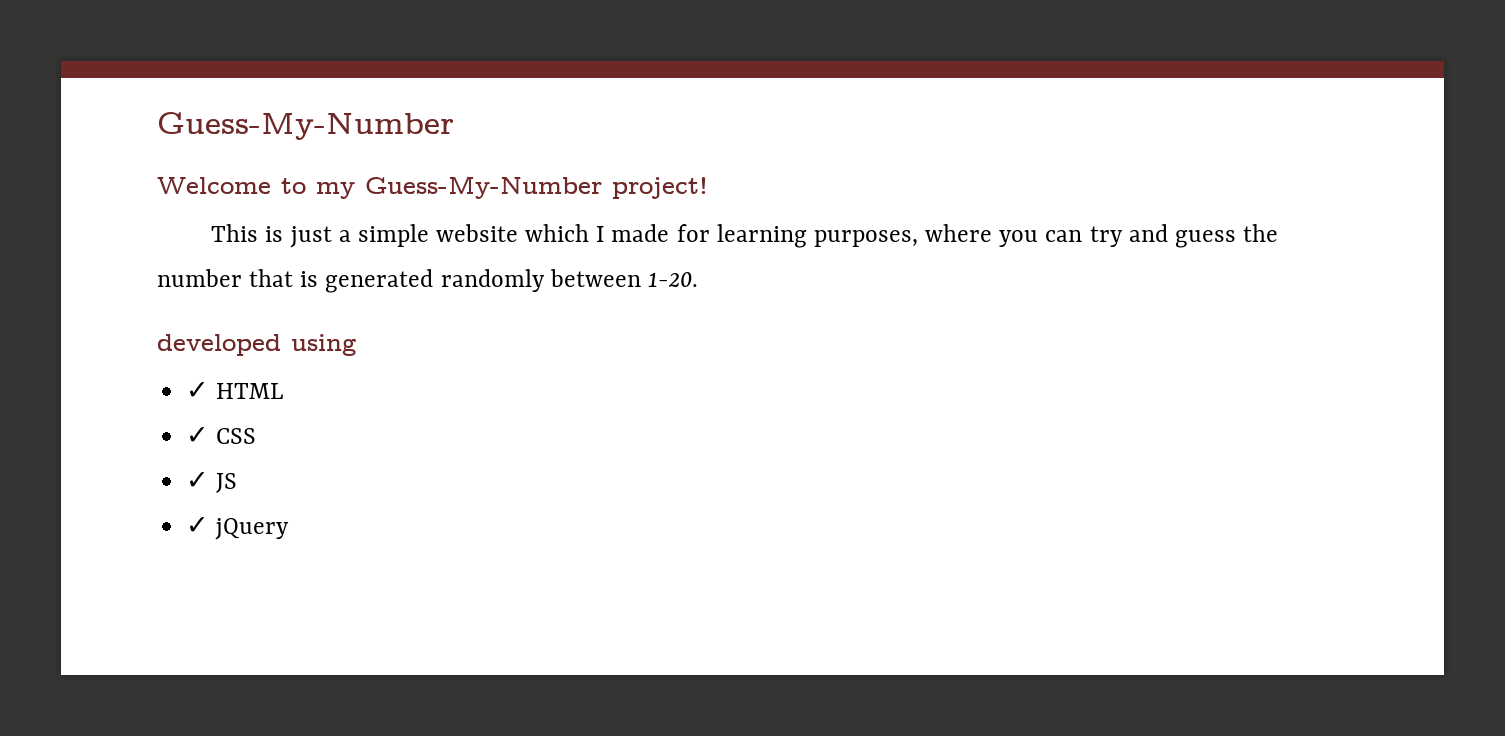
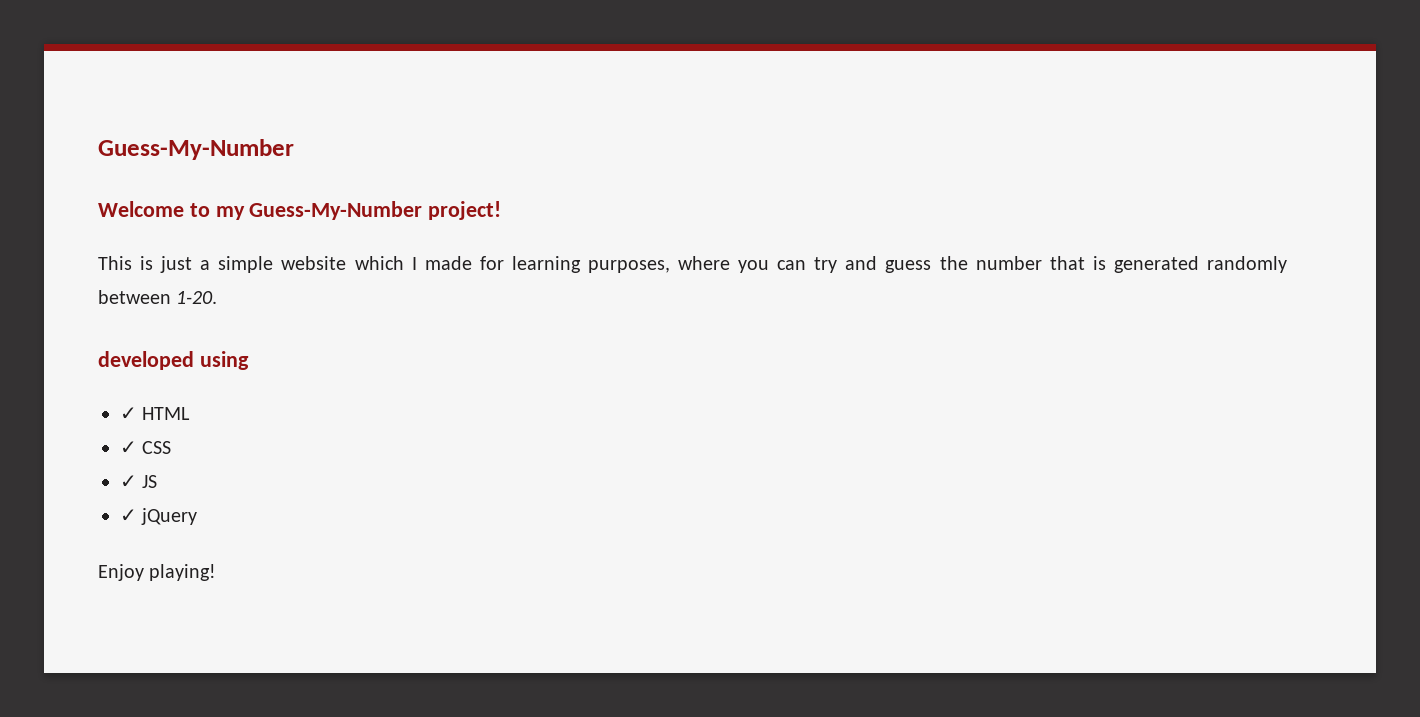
+ Enjoy playing!

